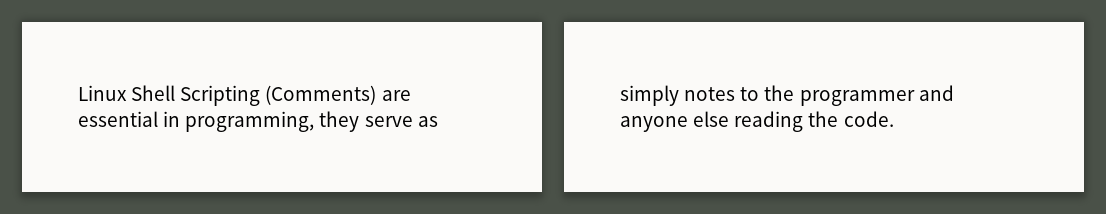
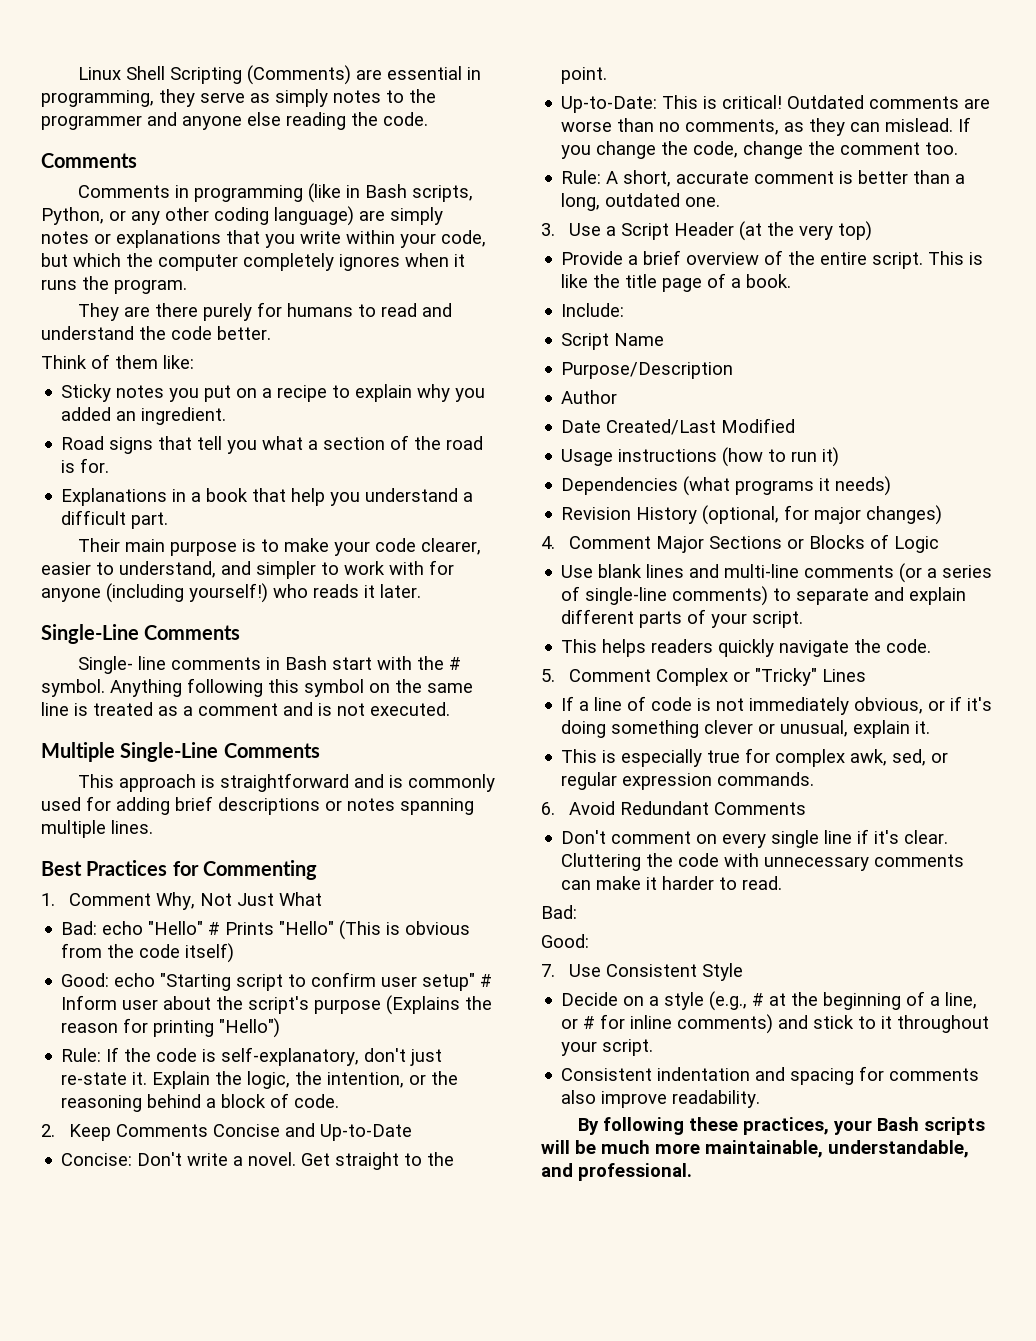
  Linux Shell Scripting (Comments) are essential in programming, they serve as simply notes to the programmer and anyone else reading the code.
+ Comments
+ Comments in programming (like in Bash scripts, Python, or any other coding language) are simply notes or explanations that you write within your code, but which the computer completely ignores when it runs the program.
+ They are there purely for humans to read and understand the code better.
+ Think of them like:
+ Sticky notes you put on a recipe to explain why you added an ingredient.
+ Road signs that tell you what a section of the road is for.
+ Explanations in a book that help you understand a difficult part.
+ Their main purpose is to make your code clearer, easier to understand, and simpler to work with for anyone (including yourself!) who reads it later.
+ Single-Line Comments
+ Single- line comments in Bash start with the # symbol. Anything following this symbol on the same line is treated as a comment and is not executed.
+ Multiple Single-Line Comments
+ This approach is straightforward and is commonly used for adding brief descriptions or notes spanning multiple lines.
+ Best Practices for Commenting
+ 1. Comment Why, Not Just What
+ Bad: echo "Hello" # Prints "Hello" (This is obvious from the code itself)
+ Good: echo "Starting script to confirm user setup" # Inform user about the script's purpose (Explains the reason for printing "Hello")
+ Rule: If the code is self-explanatory, don't just re-state it. Explain the logic, the intention, or the reasoning behind a block of code.
+ 2. Keep Comments Concise and Up-to-Date
+ Concise: Don't write a novel. Get straight to the point.
+ Up-to-Date: This is critical! Outdated comments are worse than no comments, as they can mislead. If you change the code, change the comment too.
+ Rule: A short, accurate comment is better than a long, outdated one.
+ 3. Use a Script Header (at the very top)
+ Provide a brief overview of the entire script. This is like the title page of a book.
+ Include:
+ Script Name
+ Purpose/Description
+ Author
+ Date Created/Last Modified
+ Usage instructions (how to run it)
+ Dependencies (what programs it needs)
+ Revision History (optional, for major changes)
+ 4. Comment Major Sections or Blocks of Logic
+ Use blank lines and multi-line comments (or a series of single-line comments) to separate and explain different parts of your script.
+ This helps readers quickly navigate the code.
+ 5. Comment Complex or "Tricky" Lines
+ If a line of code is not immediately obvious, or if it's doing something clever or unusual, explain it.
+ This is especially true for complex awk, sed, or regular expression commands.
+ 6. Avoid Redundant Comments
+ Don't comment on every single line if it's clear. Cluttering the code with unnecessary comments can make it harder to read.
+ Bad:
+ Good:
+ 7. Use Consistent Style
+ Decide on a style (e.g., # at the beginning of a line, or # for inline comments) and stick to it throughout your script.
+ Consistent indentation and spacing for comments also improve readability.
+ By following these practices, your Bash scripts will be much more maintainable, understandable, and professional.

